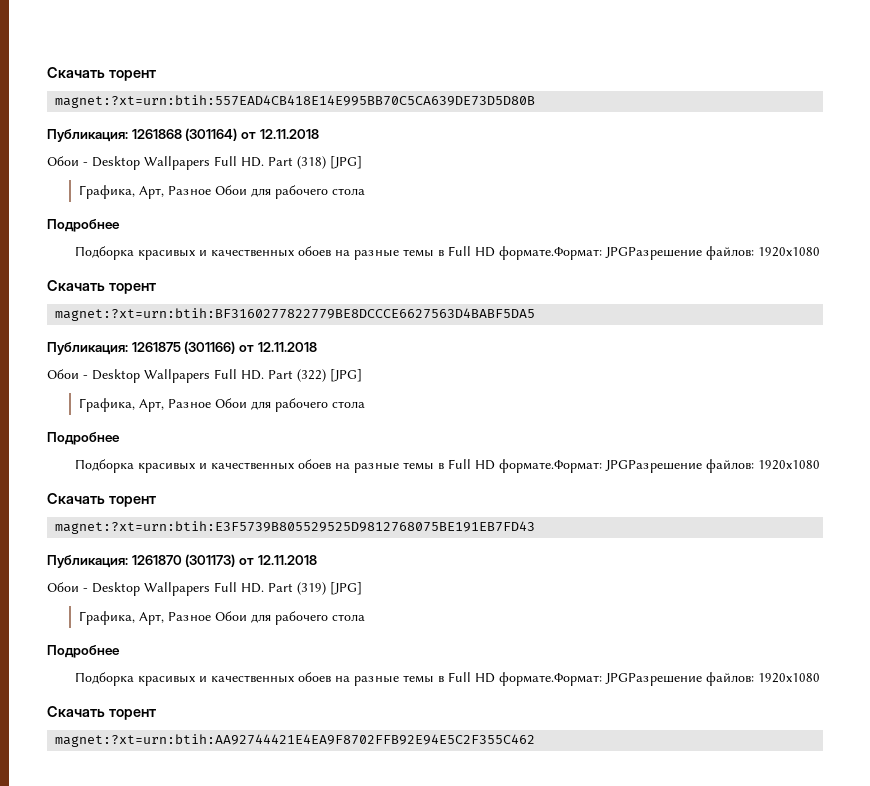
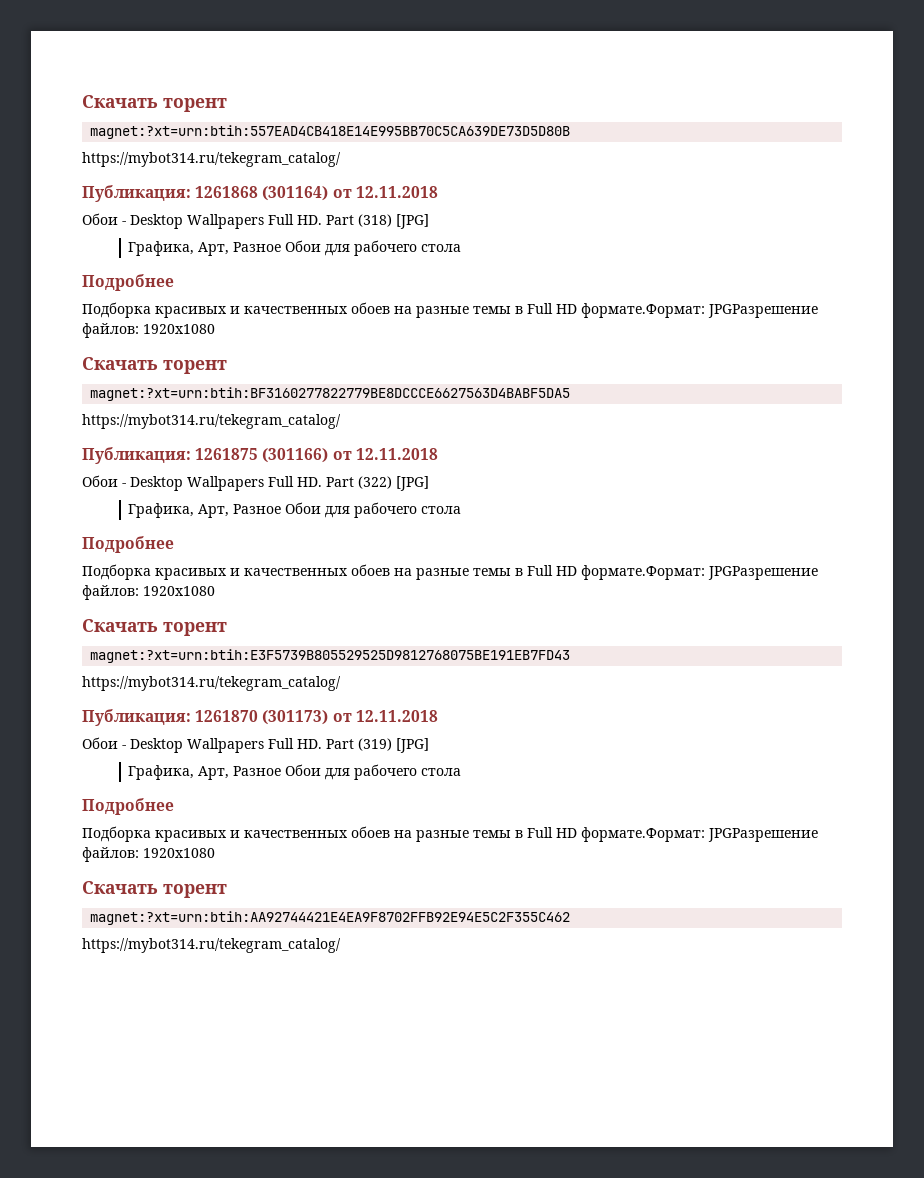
  magnet:?xt=urn:btih:557EAD4CB418E14E995BB70C5CA639DE73D5D80B
+ https://mybot314.ru/tekegram_catalog/
  magnet:?xt=urn:btih:BF3160277822779BE8DCCCE6627563D4BABF5DA5
+ https://mybot314.ru/tekegram_catalog/
  magnet:?xt=urn:btih:E3F5739B805529525D9812768075BE191EB7FD43
+ https://mybot314.ru/tekegram_catalog/
  magnet:?xt=urn:btih:AA92744421E4EA9F8702FFB92E94E5C2F355C462
+ https://mybot314.ru/tekegram_catalog/

